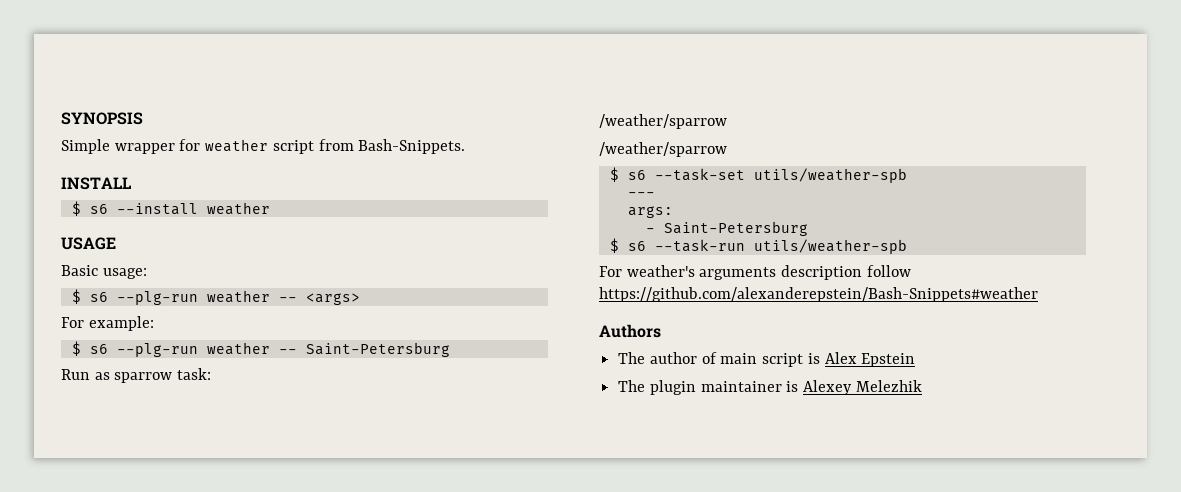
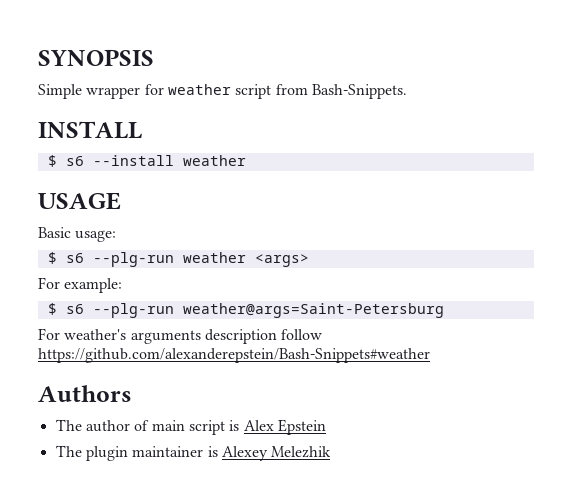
- $ s6 --plg-run weather -- <args>
+ $ s6 --plg-run weather <args>
- $ s6 --plg-run weather -- Saint-Petersburg
- Run as sparrow task:
- /weather/sparrow
- /weather/sparrow
- $ s6 --task-set utils/weather-spb
- ---
- args:
- - Saint-Petersburg
- $ s6 --task-run utils/weather-spb
+ $ s6 --plg-run weather@args=Saint-Petersburg

